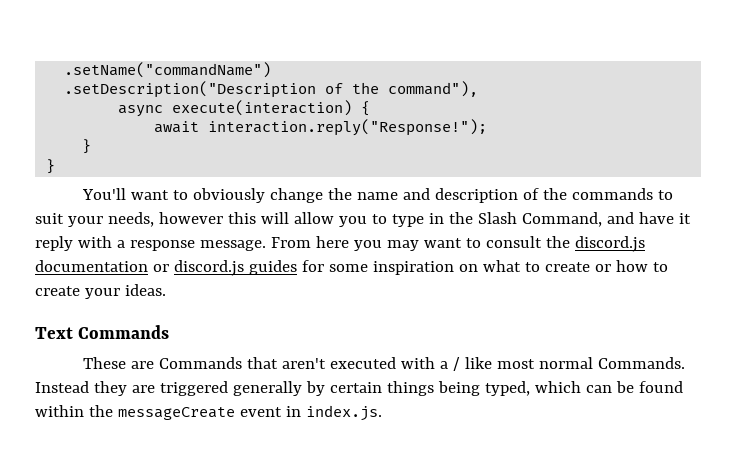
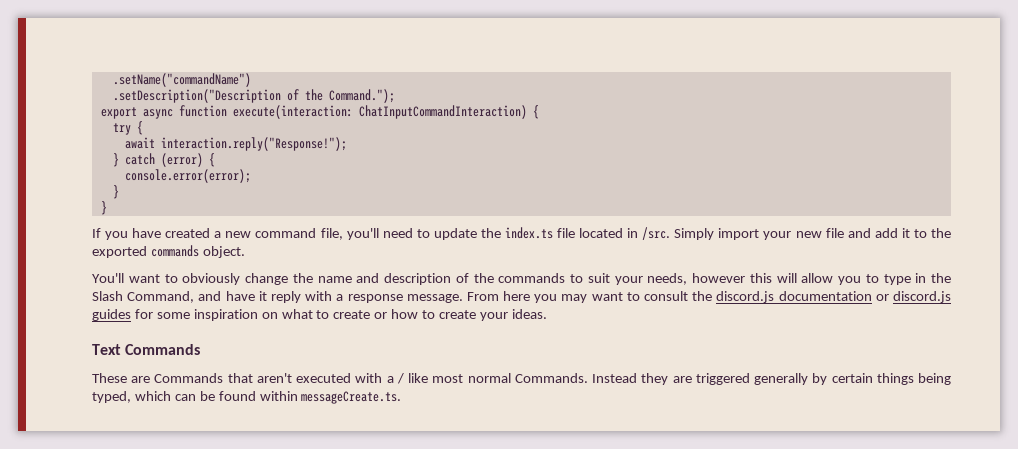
- .setDescription("Description of the command"),
- async execute(interaction) {
+ .setDescription("Description of the Command.");
+ export async function execute(interaction: ChatInputCommandInteraction) {
+ try {
  await interaction.reply("Response!");
+ } catch (error) {
+ console.error(error);
  }
  }
+ If you have created a new command file, you'll need to update the index.ts file located in /src. Simply import your new file and add it to the exported commands object.
- Instead they are triggered generally by certain things being typed, which can be found within the messageCreate event in index.js.
+ Instead they are triggered generally by certain things being typed, which can be found within messageCreate.ts.

